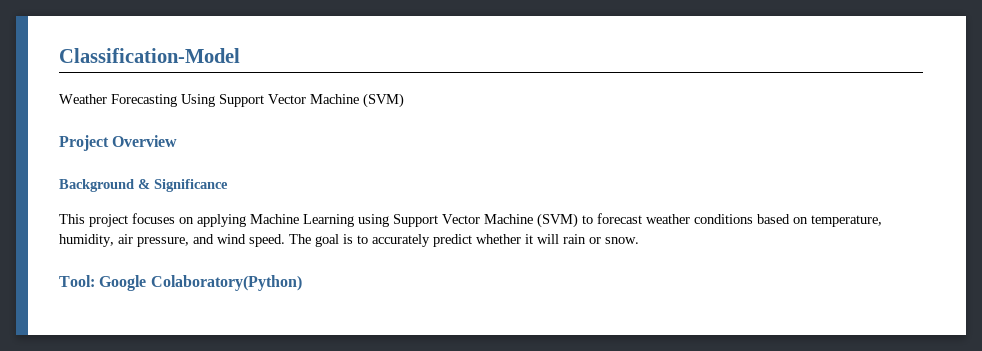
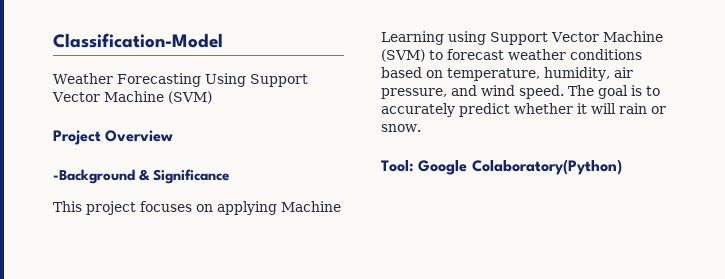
- Background & Significance
+ -Background & Significance

